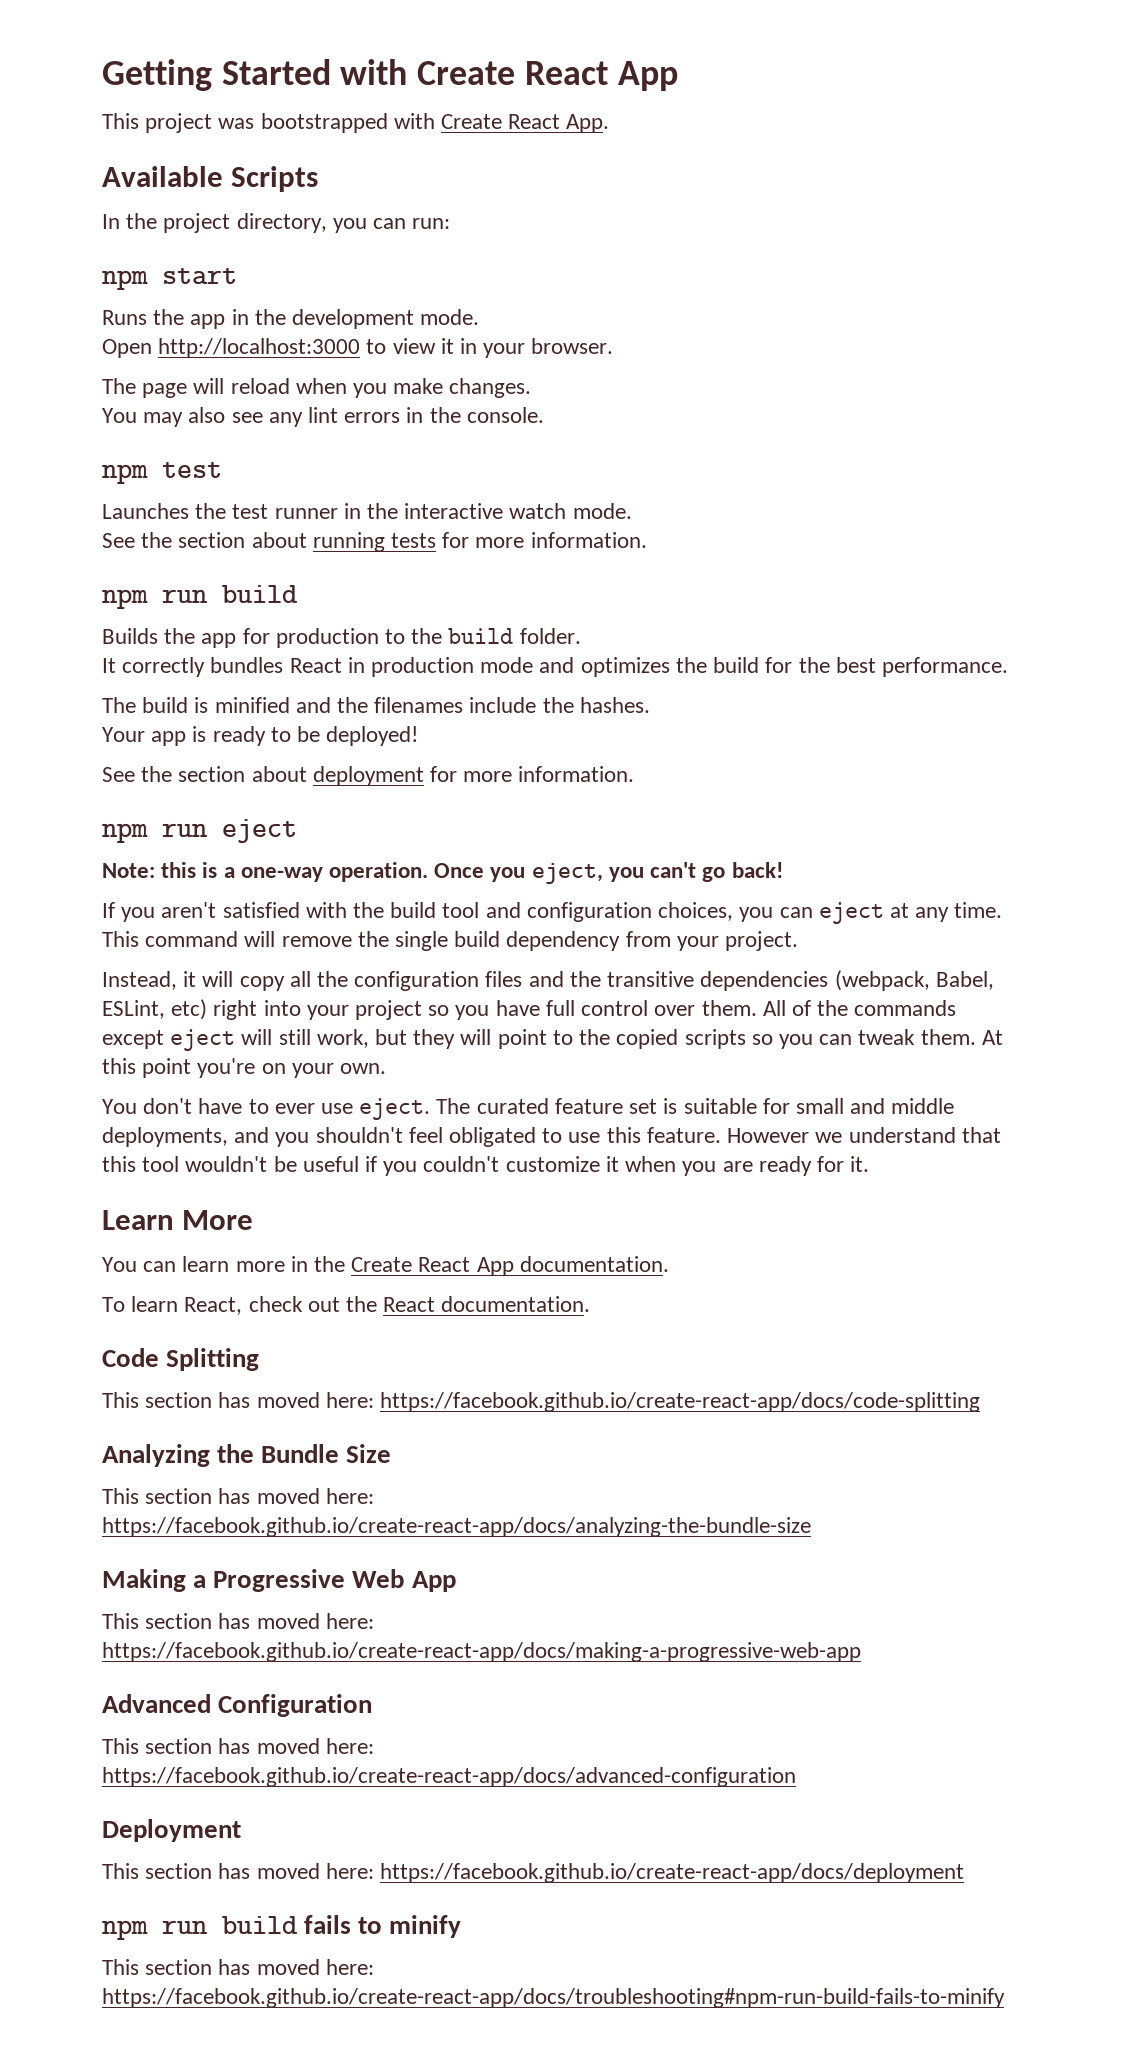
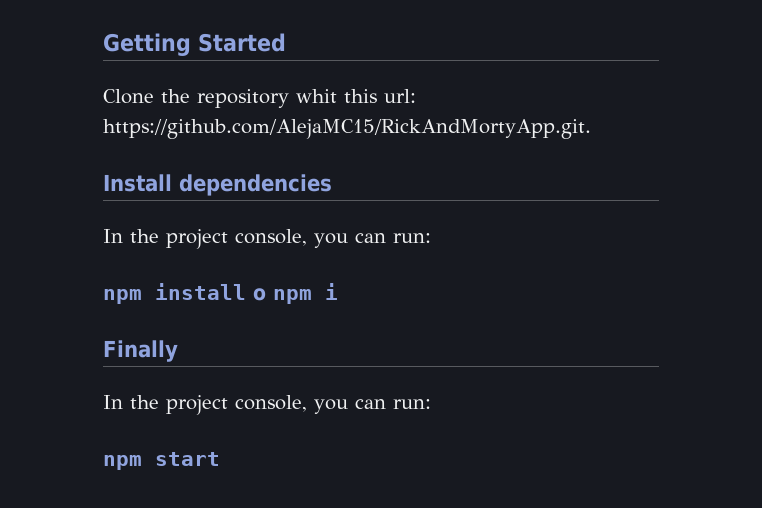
- Getting Started with Create React App
- This project was bootstrapped with Create React App.
- Available Scripts
- In the project directory, you can run:
+ Getting Started
+ Clone the repository whit this url: https://github.com/AlejaMC15/RickAndMortyApp.git.
+ Install dependencies
+ In the project console, you can run:
+ npm install o npm i
+ Finally
+ In the project console, you can run:
- Runs the app in the development mode.
- Open http://localhost:3000 to view it in your browser.
- The page will reload when you make changes.
- You may also see any lint errors in the console.
- npm test
- Launches the test runner in the interactive watch mode.
- See the section about running tests for more information.
- npm run build
- Builds the app for production to the build folder.
- It correctly bundles React in production mode and optimizes the build for the best performance.
- The build is minified and the filenames include the hashes.
- Your app is ready to be deployed!
- See the section about deployment for more information.
- npm run eject
- Note: this is a one-way operation. Once you eject, you can't go back!
- If you aren't satisfied with the build tool and configuration choices, you can eject at any time. This command will remove the single build dependency from your project.
- Instead, it will copy all the configuration files and the transitive dependencies (webpack, Babel, ESLint, etc) right into your project so you have full control over them. All of the commands except eject will still work, but they will point to the copied scripts so you can tweak them. At this point you're on your own.
- You don't have to ever use eject. The curated feature set is suitable for small and middle deployments, and you shouldn't feel obligated to use this feature. However we understand that this tool wouldn't be useful if you couldn't customize it when you are ready for it.
- Learn More
- You can learn more in the Create React App documentation.
- To learn React, check out the React documentation.
- Code Splitting
- This section has moved here: https://facebook.github.io/create-react-app/docs/code-splitting
- Analyzing the Bundle Size
- This section has moved here: https://facebook.github.io/create-react-app/docs/analyzing-the-bundle-size
- Making a Progressive Web App
- This section has moved here: https://facebook.github.io/create-react-app/docs/making-a-progressive-web-app
- Advanced Configuration
- This section has moved here: https://facebook.github.io/create-react-app/docs/advanced-configuration
- Deployment
- This section has moved here: https://facebook.github.io/create-react-app/docs/deployment
- npm run build fails to minify
- This section has moved here: https://facebook.github.io/create-react-app/docs/troubleshooting#npm-run-build-fails-to-minify

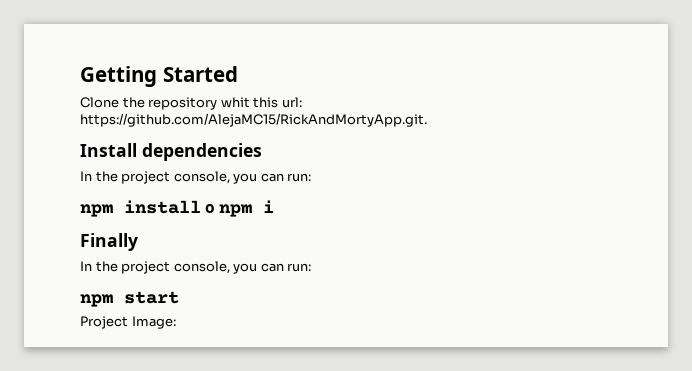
+ Project Image:

